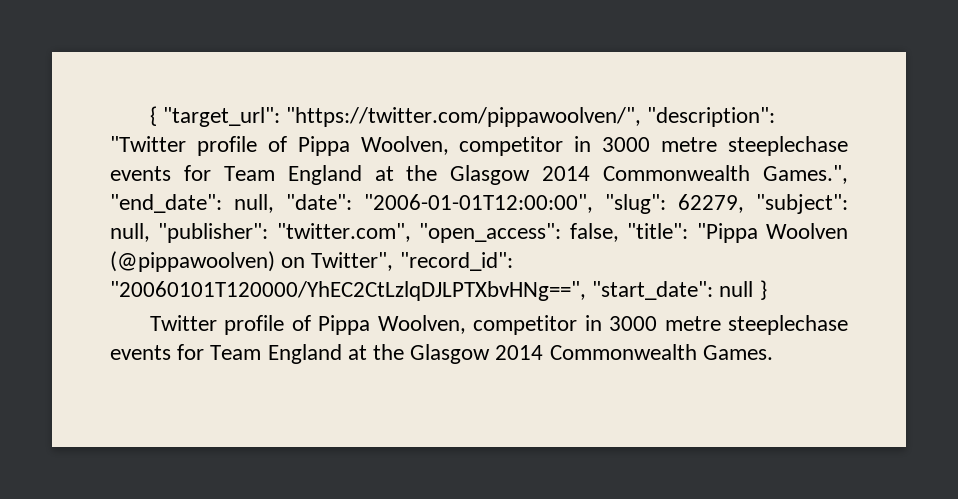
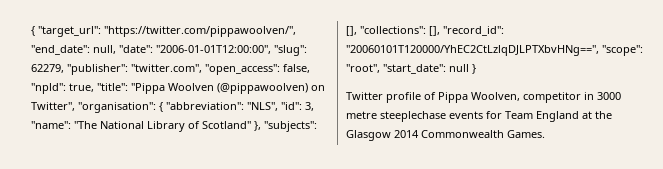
- { "target_url": "https://twitter.com/pippawoolven/", "description": "Twitter profile of Pippa Woolven, competitor in 3000 metre steeplechase events for Team England at the Glasgow 2014 Commonwealth Games.", "end_date": null, "date": "2006-01-01T12:00:00", "slug": 62279, "subject": null, "publisher": "twitter.com", "open_access": false, "title": "Pippa Woolven (@pippawoolven) on Twitter", "record_id": "20060101T120000/YhEC2CtLzlqDJLPTXbvHNg==", "start_date": null }
+ { "target_url": "https://twitter.com/pippawoolven/", "end_date": null, "date": "2006-01-01T12:00:00", "slug": 62279, "publisher": "twitter.com", "open_access": false, "npld": true, "title": "Pippa Woolven (@pippawoolven) on Twitter", "organisation": { "abbreviation": "NLS", "id": 3, "name": "The National Library of Scotland" }, "subjects": [], "collections": [], "record_id": "20060101T120000/YhEC2CtLzlqDJLPTXbvHNg==", "scope": "root", "start_date": null }

